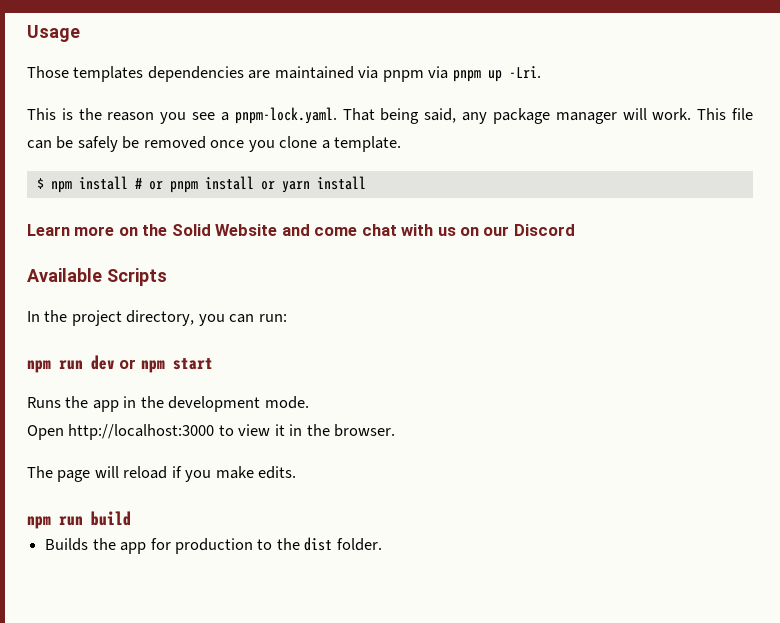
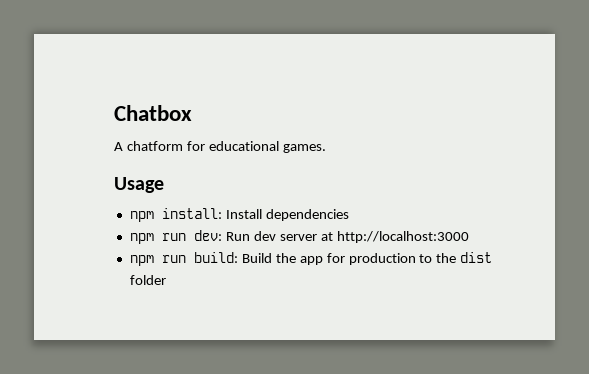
+ Chatbox
+ A chatform for educational games.
  Usage
- Those templates dependencies are maintained via pnpm via pnpm up -Lri.
- This is the reason you see a pnpm-lock.yaml. That being said, any package manager will work. This file can be safely be removed once you clone a template.
- $ npm install # or pnpm install or yarn install
- Learn more on the Solid Website and come chat with us on our Discord
- Available Scripts
- In the project directory, you can run:
- npm run dev or npm start
- Runs the app in the development mode.
- Open http://localhost:3000 to view it in the browser.
- The page will reload if you make edits.
- npm run build
- Builds the app for production to the dist folder.
+ npm install: Install dependencies
+ npm run dev: Run dev server at http://localhost:3000
+ npm run build: Build the app for production to the dist folder

